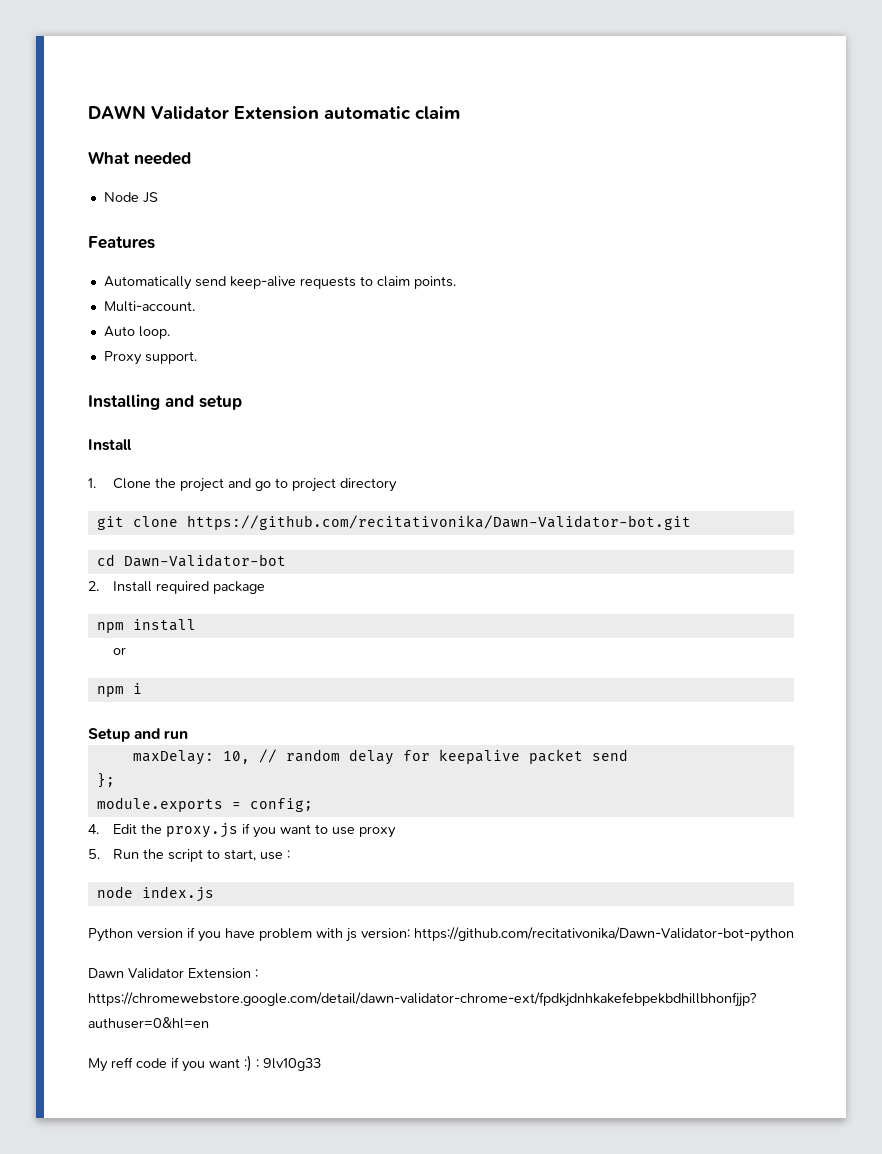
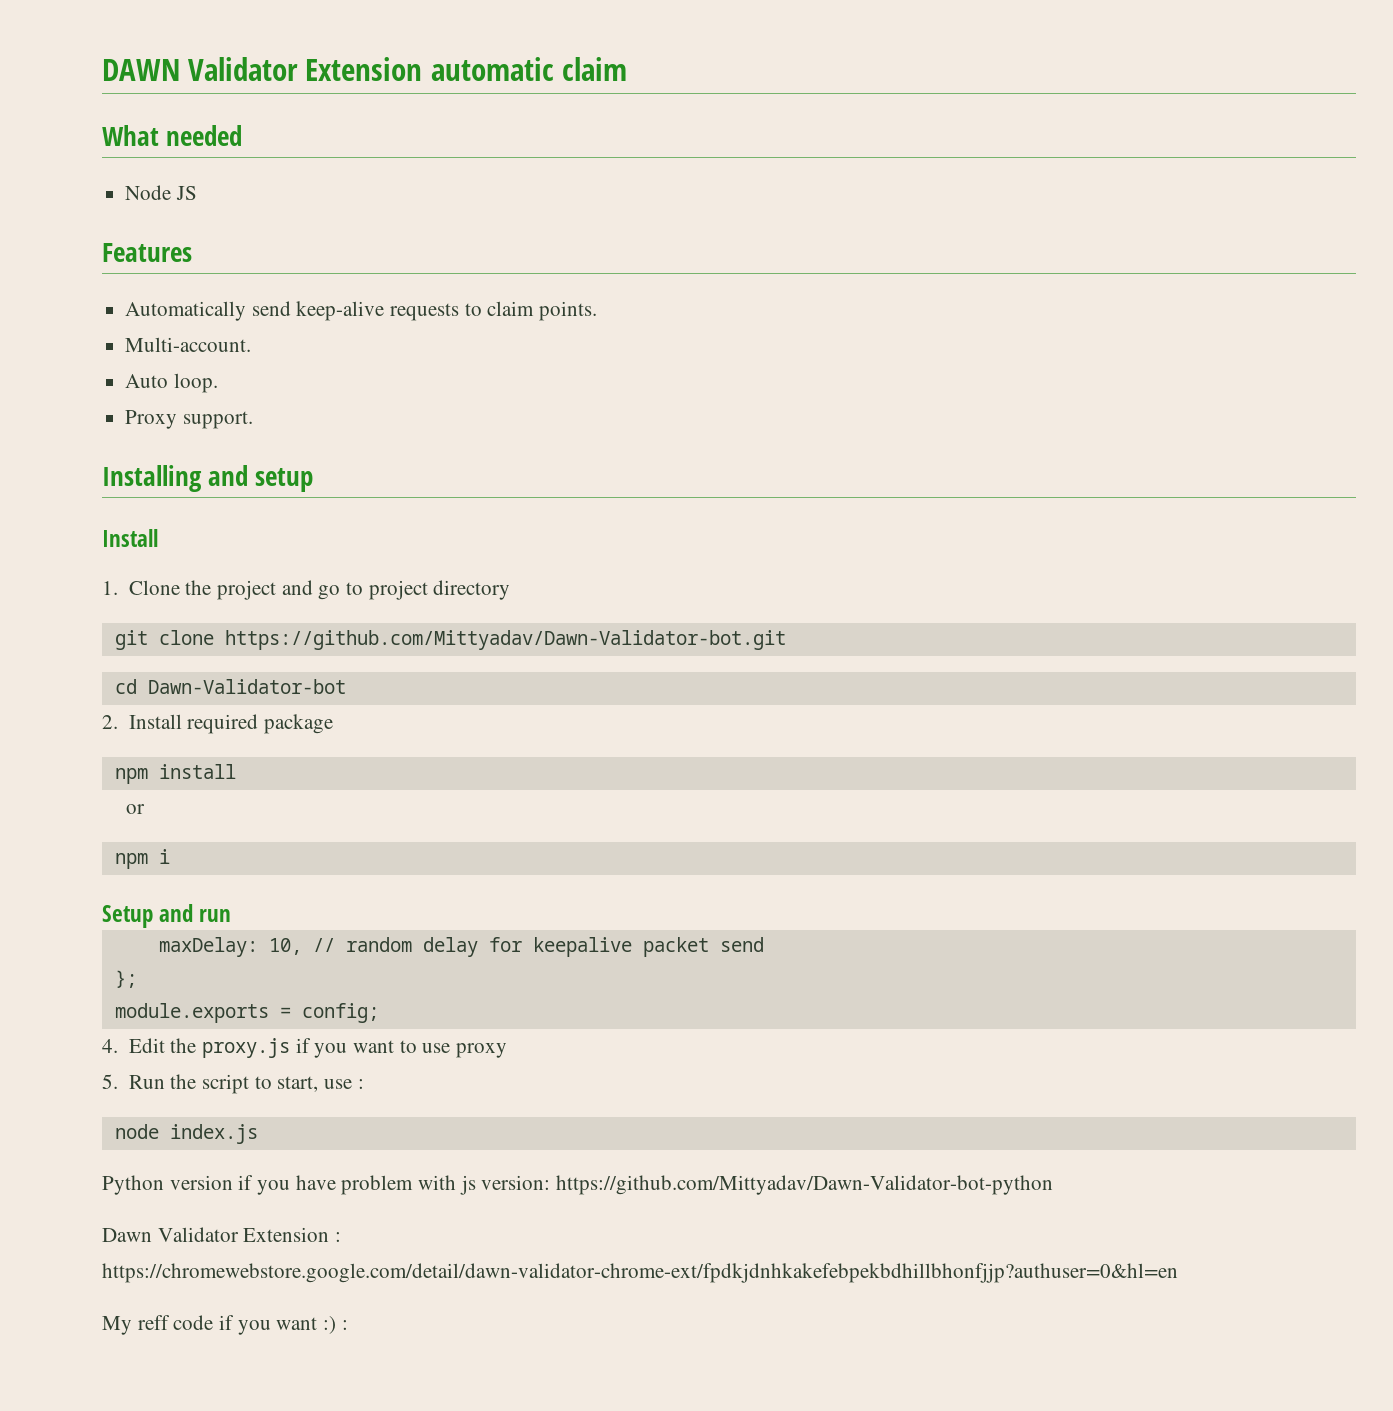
- git clone https://github.com/recitativonika/Dawn-Validator-bot.git
+ git clone https://github.com/Mittyadav/Dawn-Validator-bot.git
- Python version if you have problem with js version: https://github.com/recitativonika/Dawn-Validator-bot-python
+ Python version if you have problem with js version: https://github.com/Mittyadav/Dawn-Validator-bot-python
- My reff code if you want :) : 9lv10g33
+ My reff code if you want :) :

